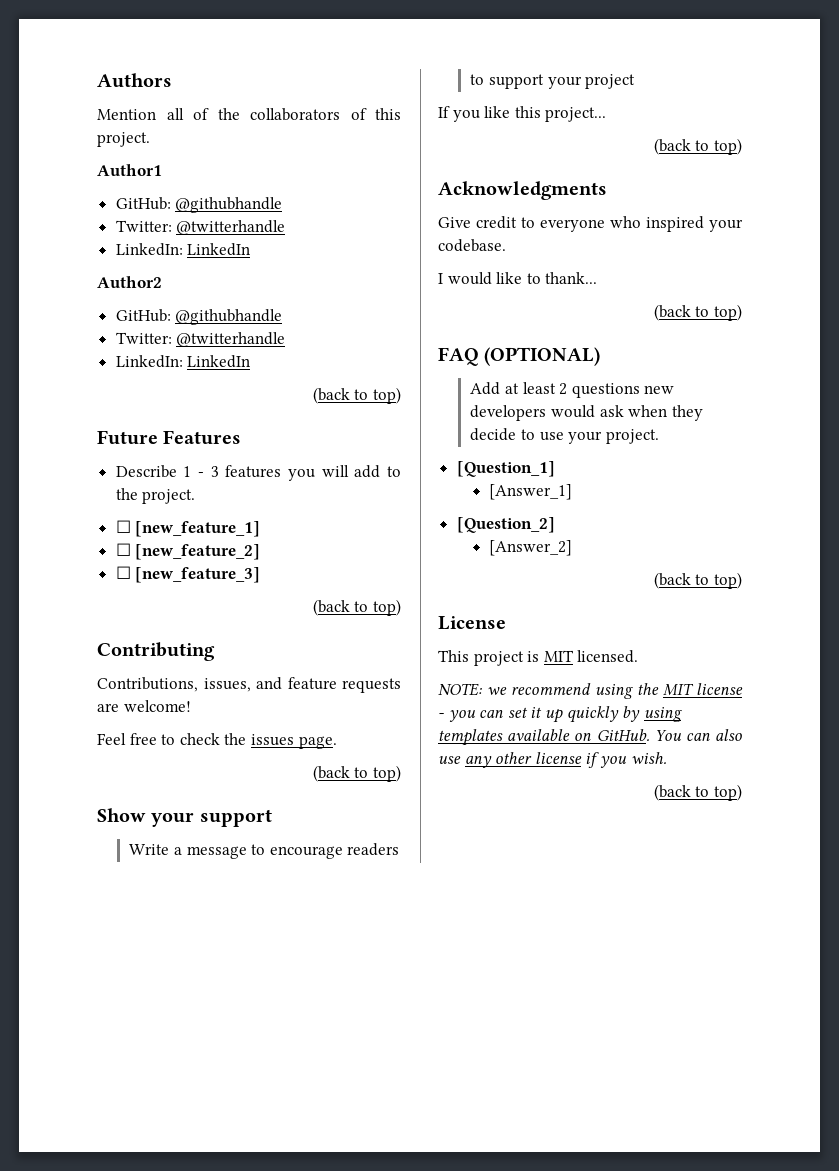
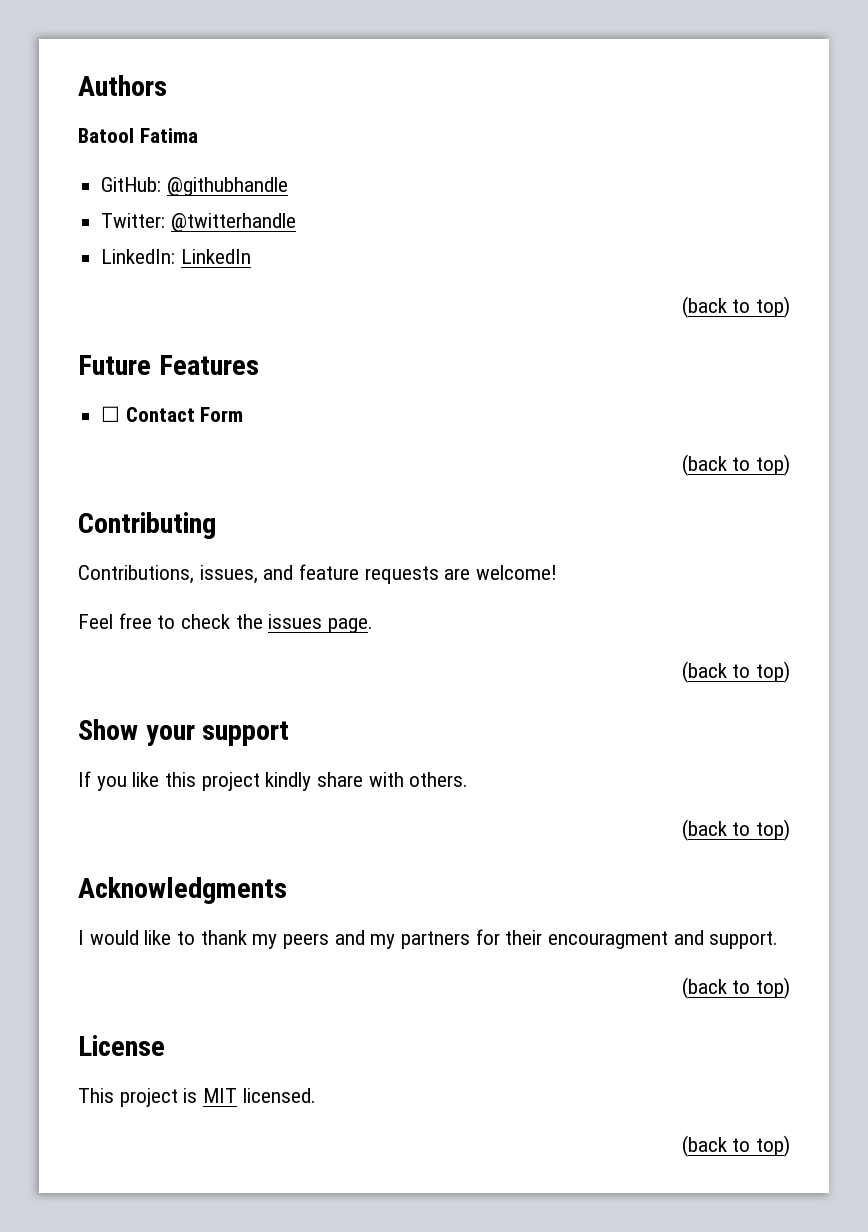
- Mention all of the collaborators of this project.
- Author1
- GitHub: @githubhandle
- Twitter: @twitterhandle
- LinkedIn: LinkedIn
- Author2
+ Batool Fatima
- Describe 1 - 3 features you will add to the project.
- ☐ [new_feature_1]
- ☐ [new_feature_2]
- ☐ [new_feature_3]
+ ☐ Contact Form
- Write a message to encourage readers to support your project
- If you like this project...
+ If you like this project kindly share with others.
- Give credit to everyone who inspired your codebase.
- I would like to thank...
- (back to top)
- FAQ (OPTIONAL)
- Add at least 2 questions new developers would ask when they decide to use your project.
- [Question_1]
- [Answer_1]
- [Question_2]
- [Answer_2]
+ I would like to thank my peers and my partners for their encouragment and support.
- NOTE: we recommend using the MIT license - you can set it up quickly by using templates available on GitHub. You can also use any other license if you wish.

